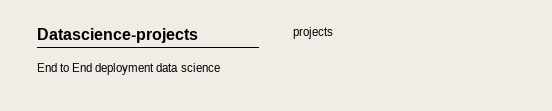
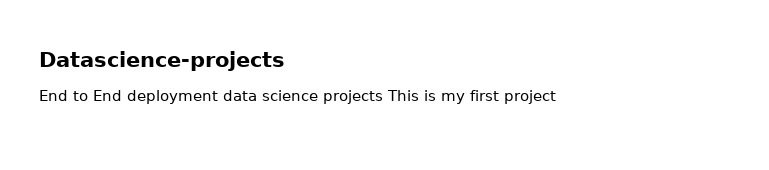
- End to End deployment data science projects
+ End to End deployment data science projects This is my first project

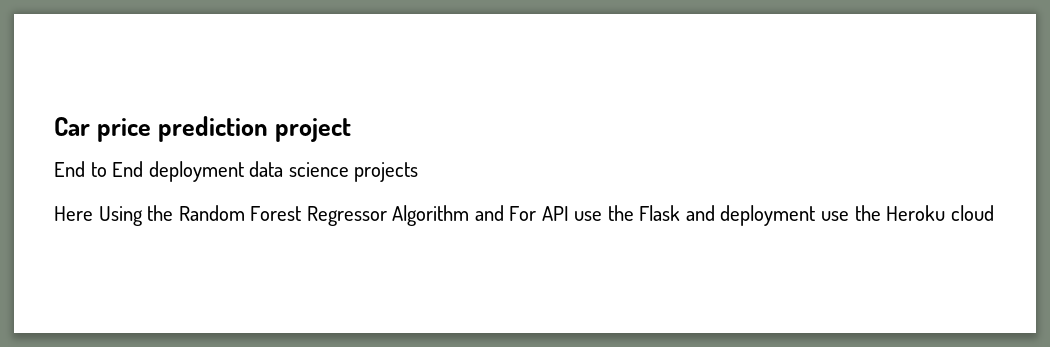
- Datascience-projects
+ Car price prediction project
- End to End deployment data science projects This is my first project
+ End to End deployment data science projects
+ Here Using the Random Forest Regressor Algorithm and For API use the Flask and deployment use the Heroku cloud

